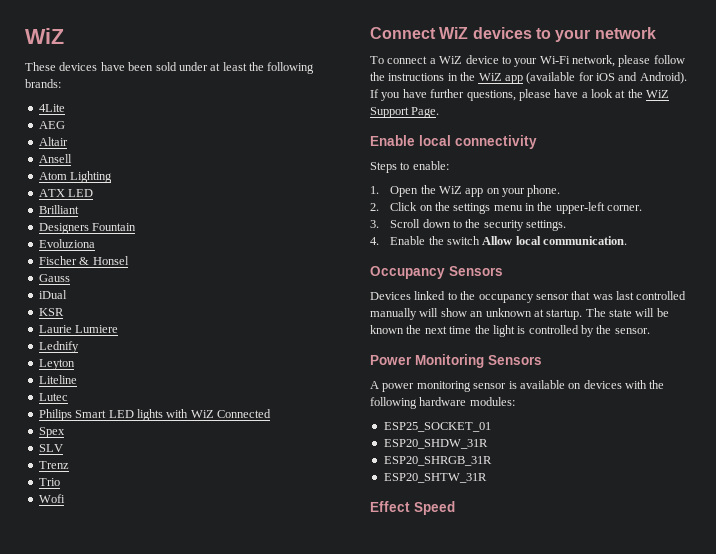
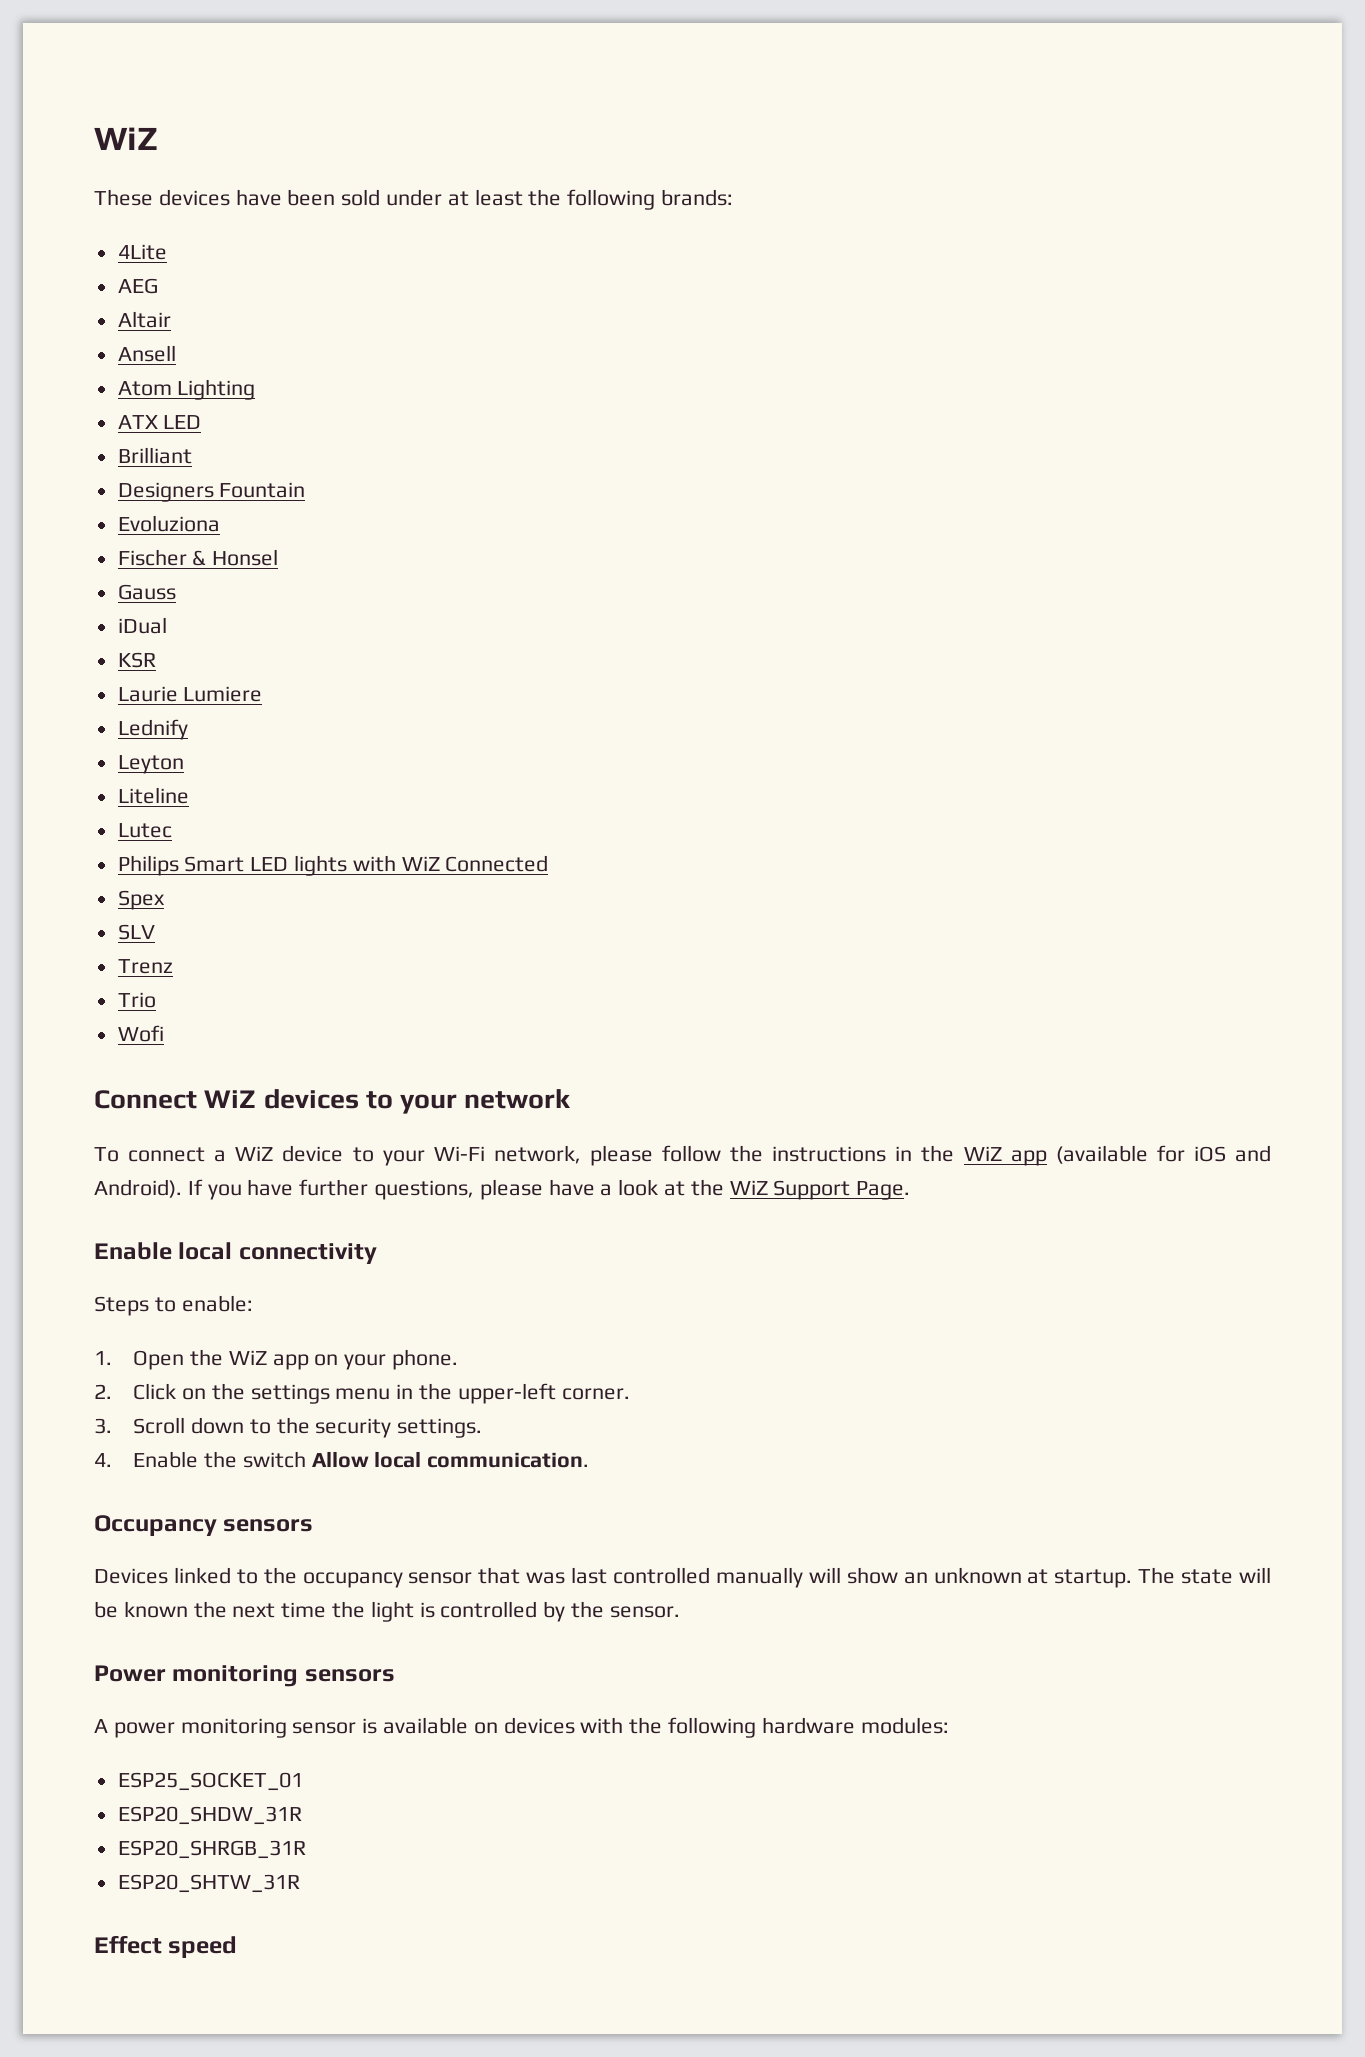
- Occupancy Sensors
+ Occupancy sensors
- Power Monitoring Sensors
+ Power monitoring sensors
- Effect Speed
+ Effect speed

